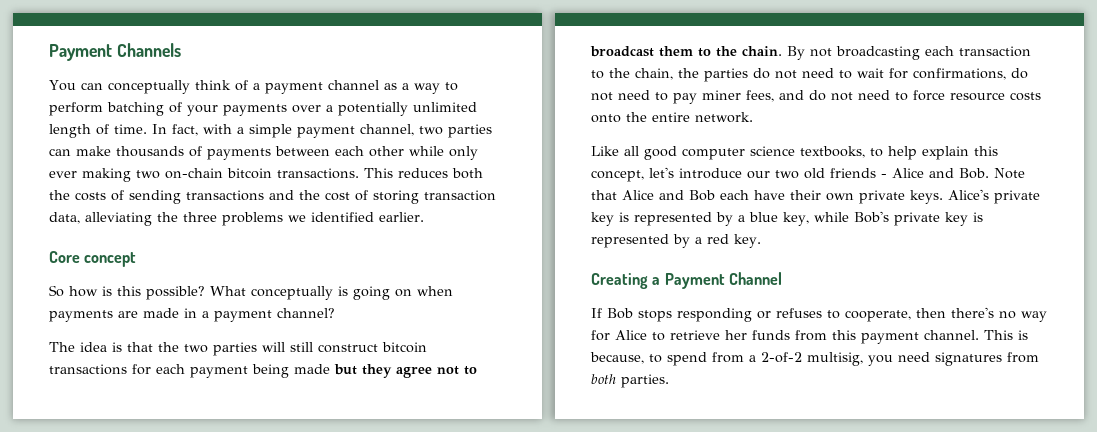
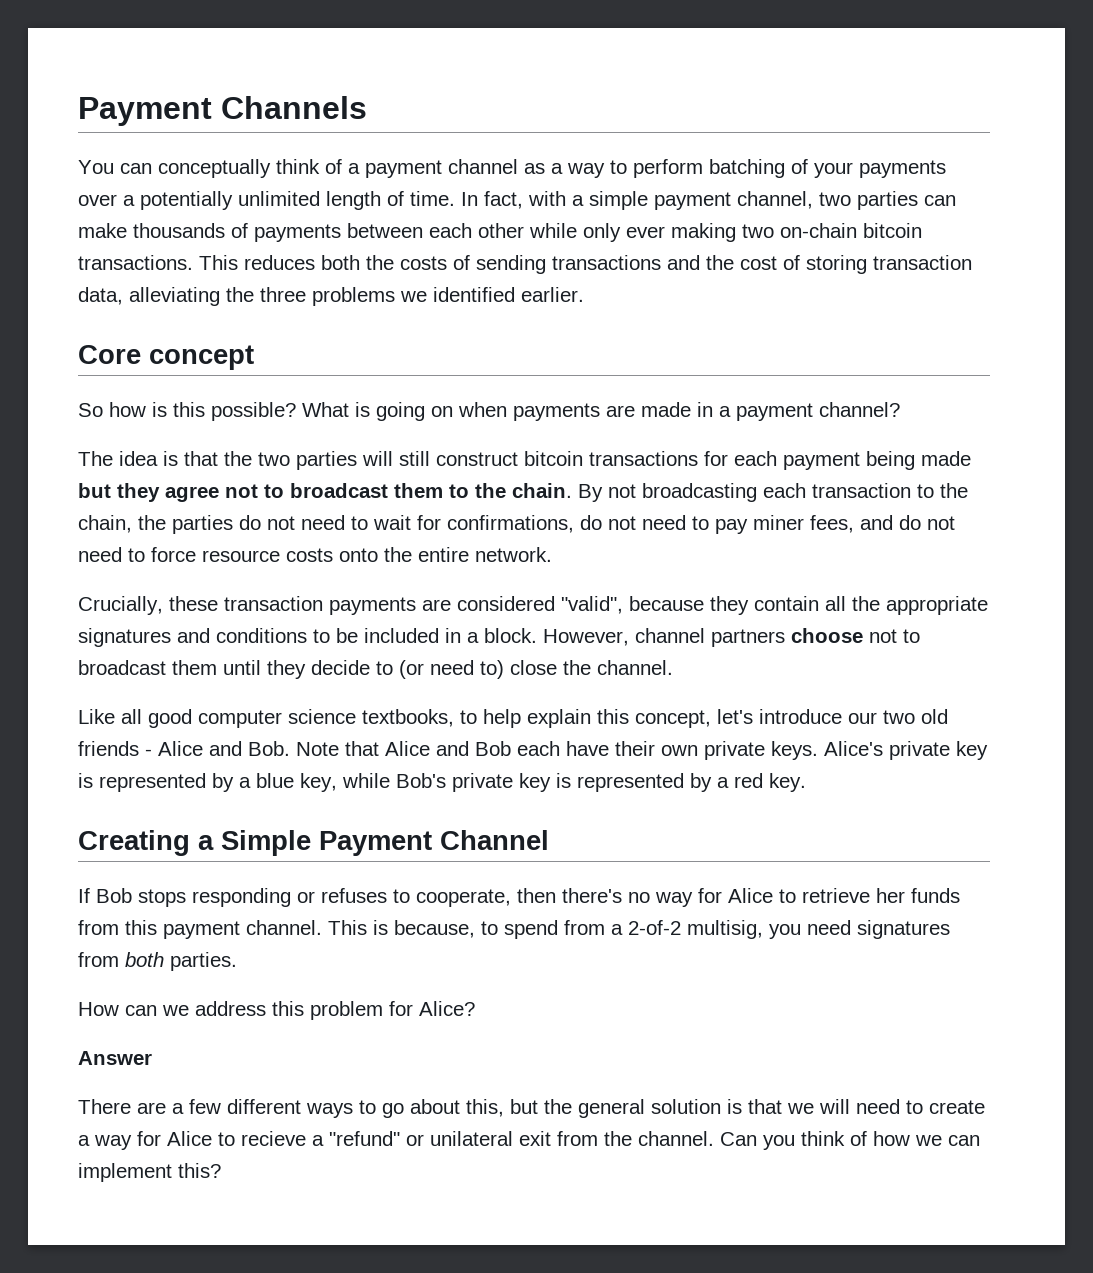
- What conceptually is going on when payments are made in a payment channel?
+ What is going on when payments are made in a payment channel?
+ Crucially, these transaction payments are considered "valid", because they contain all the appropriate signatures and conditions to be included in a block. However, channel partners choose not to broadcast them until they decide to (or need to) close the channel.
- Creating a Payment Channel
+ Creating a Simple Payment Channel
+ How can we address this problem for Alice?
+ Answer
+ There are a few different ways to go about this, but the general solution is that we will need to create a way for Alice to recieve a "refund" or unilateral exit from the channel. Can you think of how we can implement this?

